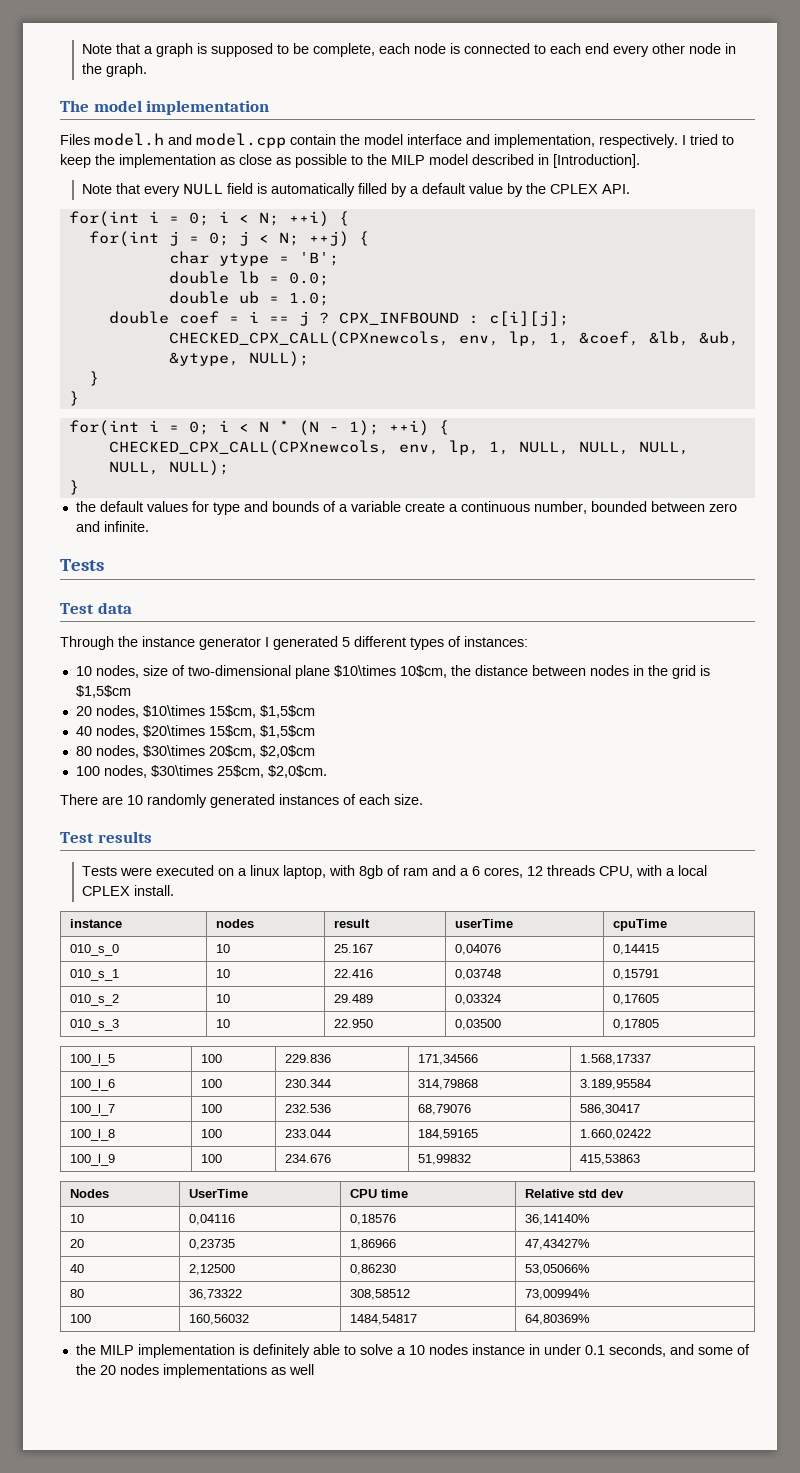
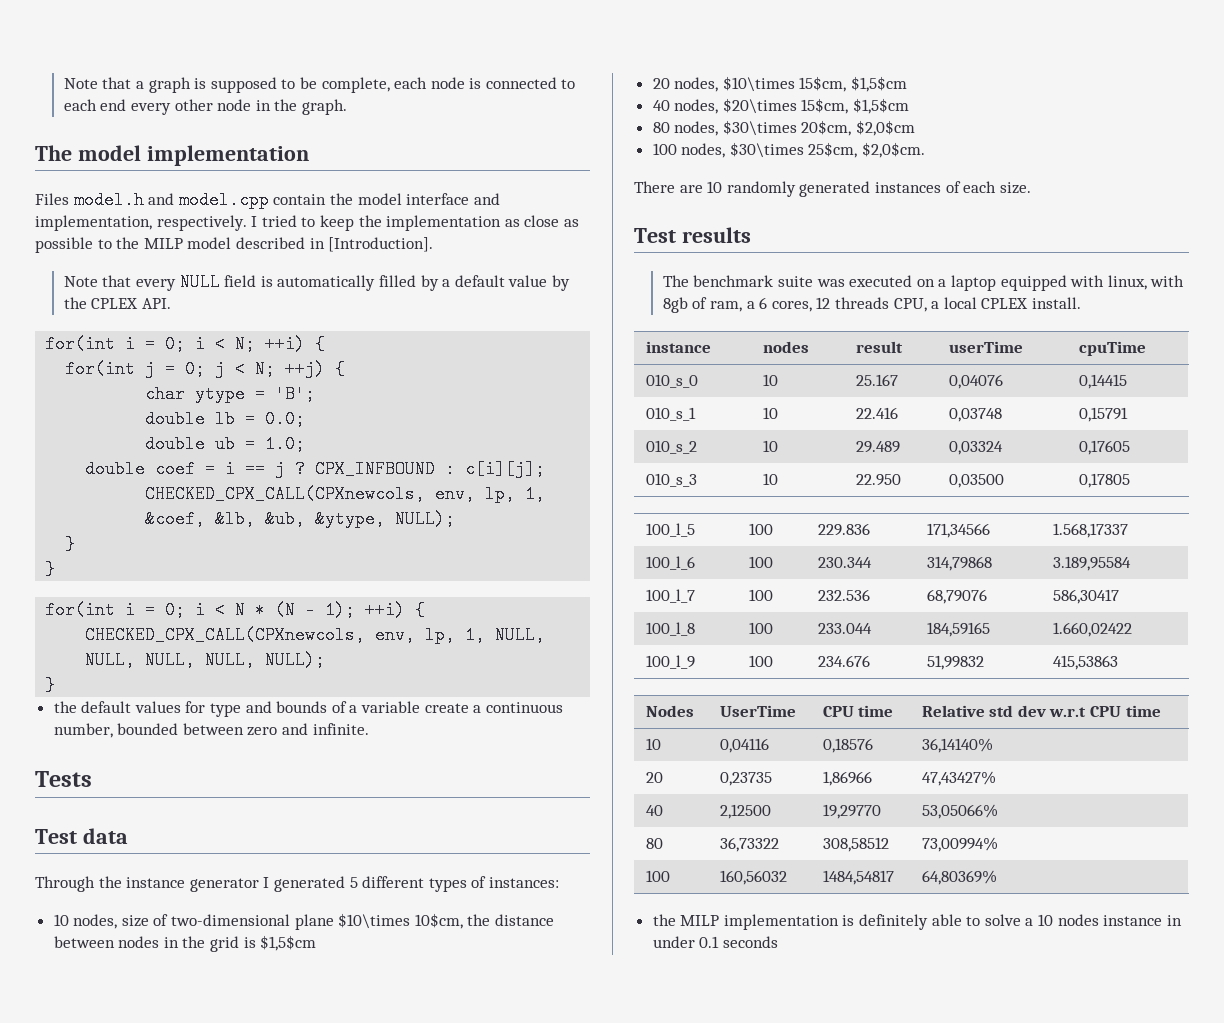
- Tests were executed on a linux laptop, with 8gb of ram and a 6 cores, 12 threads CPU, with a local CPLEX install.
+ The benchmark suite was executed on a laptop equipped with linux, with 8gb of ram, a 6 cores, 12 threads CPU, a local CPLEX install.
- Nodes | UserTime | CPU time | Relative std dev
+ Nodes | UserTime | CPU time | Relative std dev w.r.t CPU time
- 40 | 2,12500 | 0,86230 | 53,05066%
+ 40 | 2,12500 | 19,29770 | 53,05066%
- the MILP implementation is definitely able to solve a 10 nodes instance in under 0.1 seconds, and some of the 20 nodes implementations as well
+ the MILP implementation is definitely able to solve a 10 nodes instance in under 0.1 seconds

